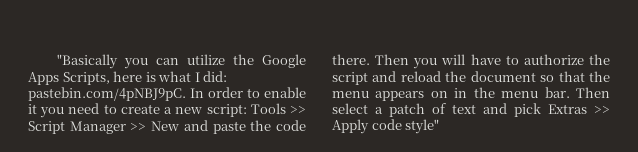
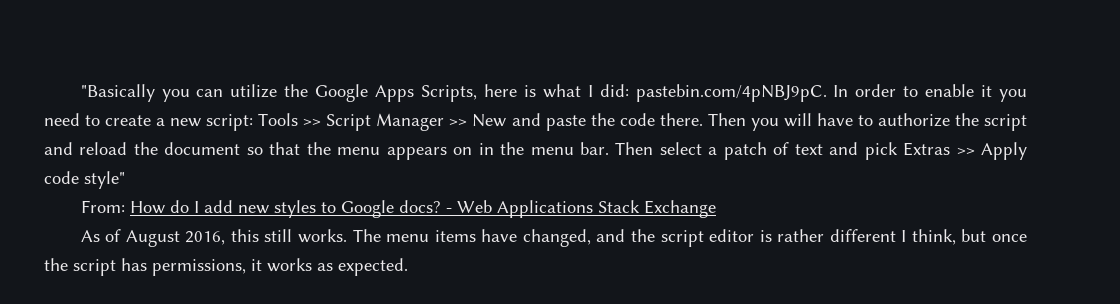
+ From: How do I add new styles to Google docs? - Web Applications Stack Exchange
+ As of August 2016, this still works. The menu items have changed, and the script editor is rather different I think, but once the script has permissions, it works as expected.

